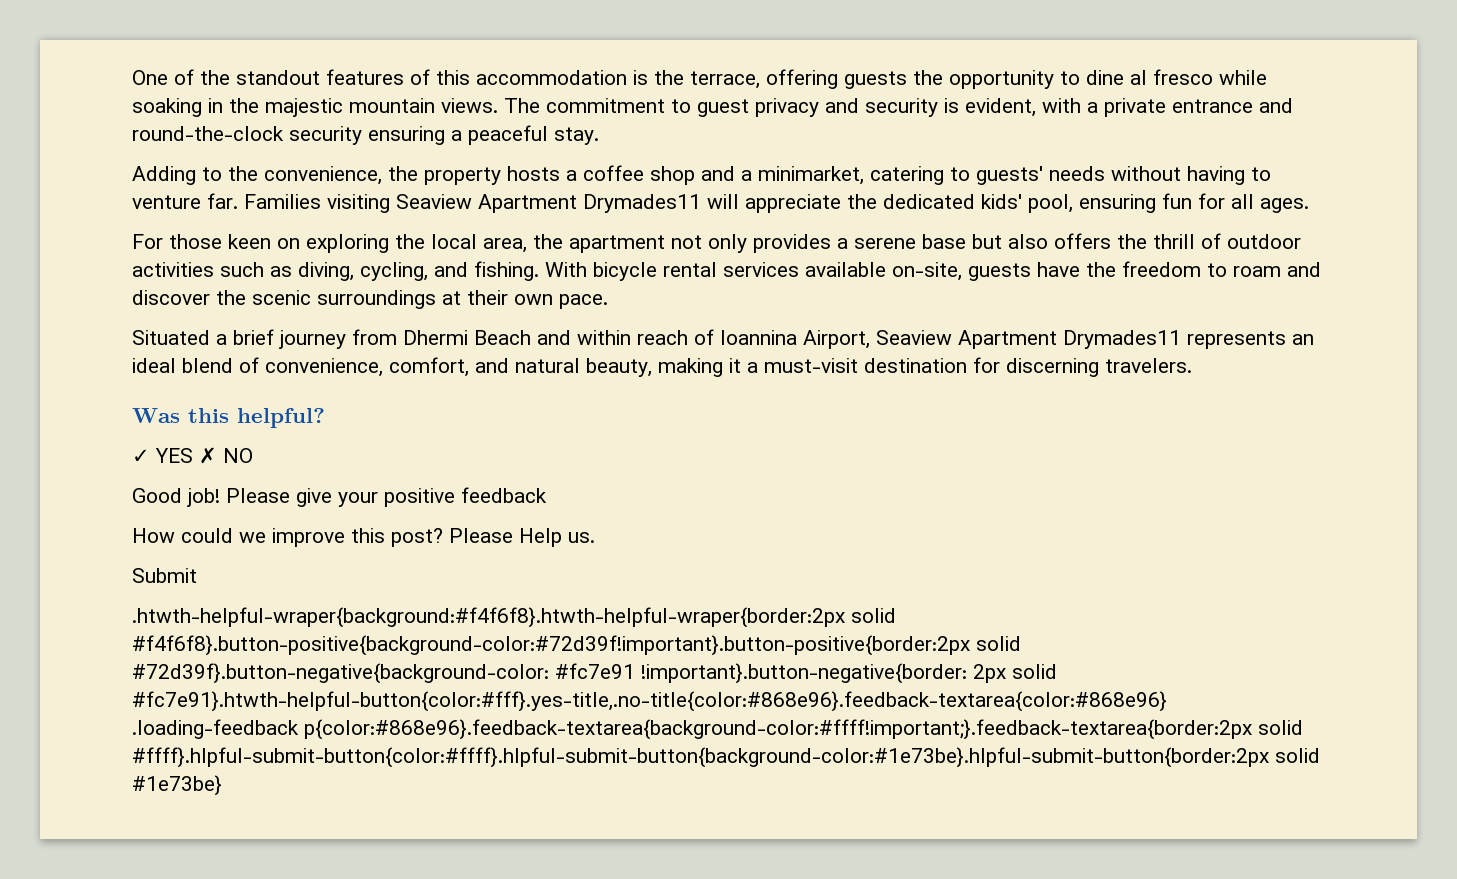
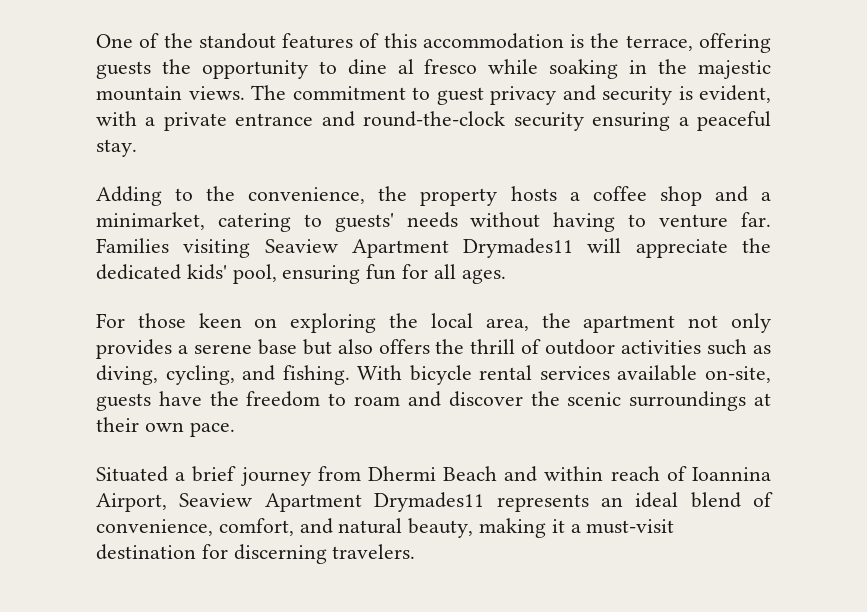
- Was this helpful?
- ✓ YES ✗ NO
- Good job! Please give your positive feedback
- How could we improve this post? Please Help us.
- Submit
- .htwth-helpful-wraper{background:#f4f6f8}.htwth-helpful-wraper{border:2px solid #f4f6f8}.button-positive{background-color:#72d39f!important}.button-positive{border:2px solid #72d39f}.button-negative{background-color: #fc7e91 !important}.button-negative{border: 2px solid #fc7e91}.htwth-helpful-button{color:#fff}.yes-title,.no-title{color:#868e96}.feedback-textarea{color:#868e96} .loading-feedback p{color:#868e96}.feedback-textarea{background-color:#ffff!important;}.feedback-textarea{border:2px solid #ffff}.hlpful-submit-button{color:#ffff}.hlpful-submit-button{background-color:#1e73be}.hlpful-submit-button{border:2px solid #1e73be}

